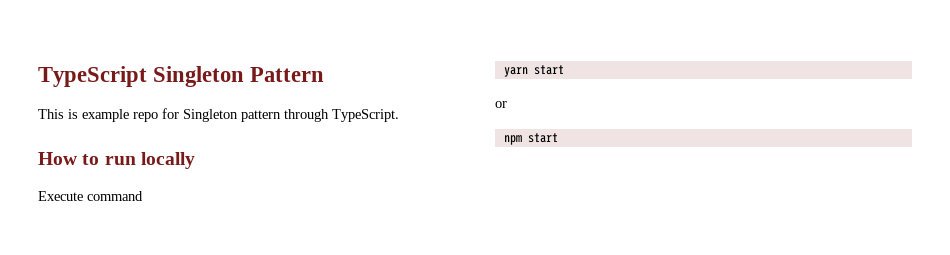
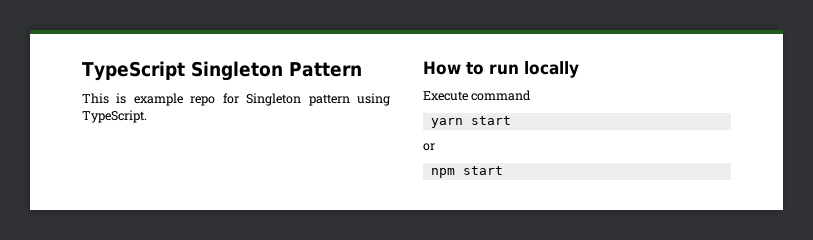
- This is example repo for Singleton pattern through TypeScript.
+ This is example repo for Singleton pattern using TypeScript.

